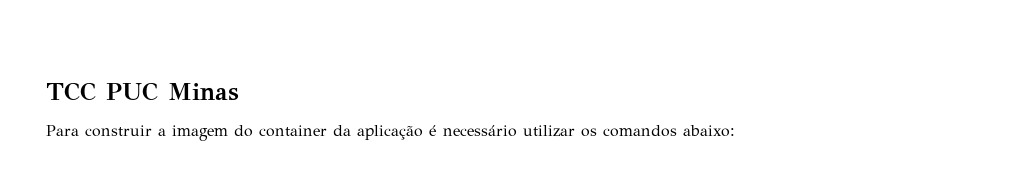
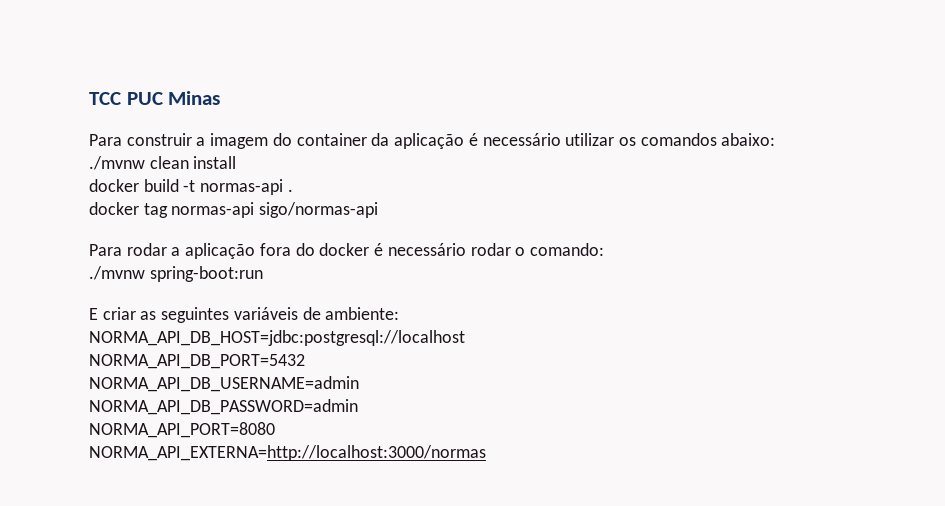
+ ./mvnw clean install
+ docker build -t normas-api .
+ docker tag normas-api sigo/normas-api
+ Para rodar a aplicação fora do docker é necessário rodar o comando:
+ ./mvnw spring-boot:run
+ E criar as seguintes variáveis de ambiente:
+ NORMA_API_DB_HOST=jdbc:postgresql://localhost
+ NORMA_API_DB_PORT=5432
+ NORMA_API_DB_USERNAME=admin
+ NORMA_API_DB_PASSWORD=admin
+ NORMA_API_PORT=8080
+ NORMA_API_EXTERNA=http://localhost:3000/normas

